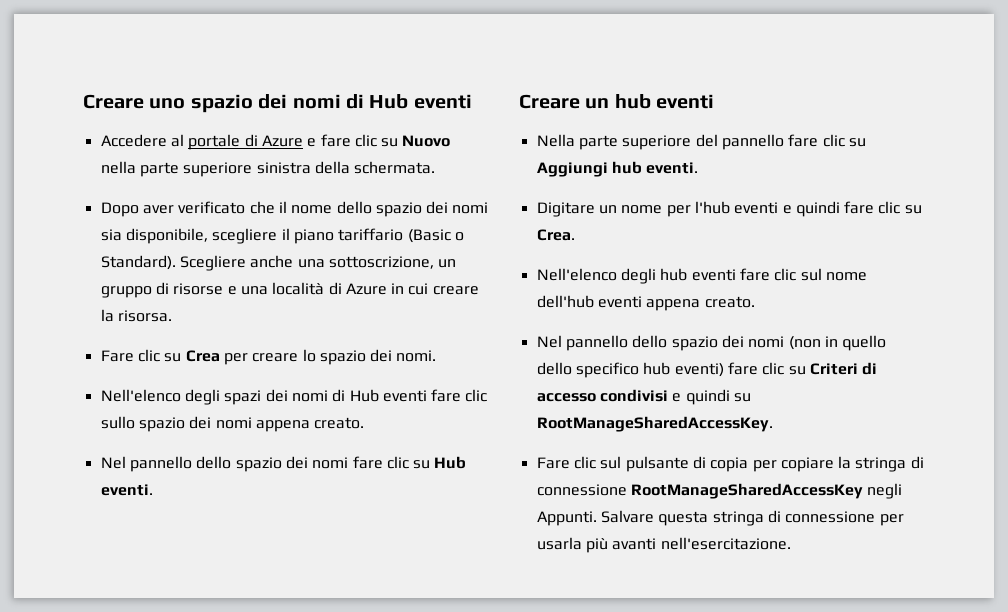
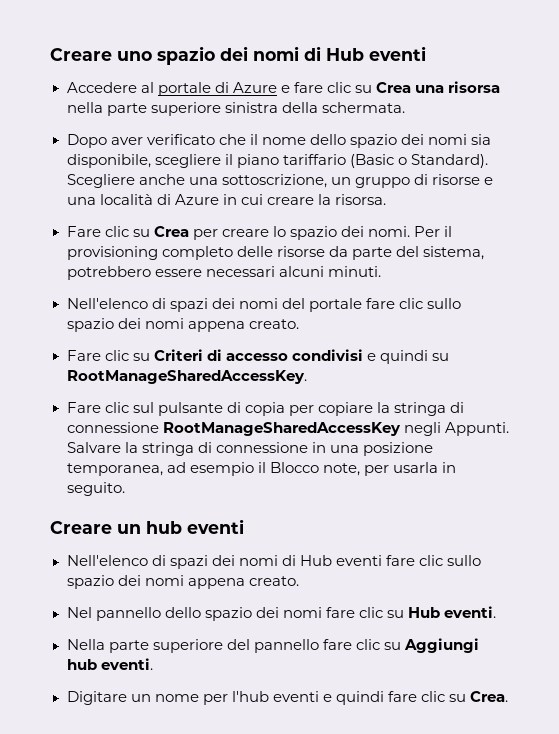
- Accedere al portale di Azure e fare clic su Nuovo nella parte superiore sinistra della schermata.
+ Accedere al portale di Azure e fare clic su Crea una risorsa nella parte superiore sinistra della schermata.
- Fare clic su Crea per creare lo spazio dei nomi.
- Nell'elenco degli spazi dei nomi di Hub eventi fare clic sullo spazio dei nomi appena creato.
+ Fare clic su Crea per creare lo spazio dei nomi. Per il provisioning completo delle risorse da parte del sistema, potrebbero essere necessari alcuni minuti.
+ Nell'elenco di spazi dei nomi del portale fare clic sullo spazio dei nomi appena creato.
+ Fare clic su Criteri di accesso condivisi e quindi su RootManageSharedAccessKey.
+ Fare clic sul pulsante di copia per copiare la stringa di connessione RootManageSharedAccessKey negli Appunti. Salvare la stringa di connessione in una posizione temporanea, ad esempio il Blocco note, per usarla in seguito.
+ Creare un hub eventi
+ Nell'elenco di spazi dei nomi di Hub eventi fare clic sullo spazio dei nomi appena creato.
- Creare un hub eventi
- Nell'elenco degli hub eventi fare clic sul nome dell'hub eventi appena creato.
- Nel pannello dello spazio dei nomi (non in quello dello specifico hub eventi) fare clic su Criteri di accesso condivisi e quindi su RootManageSharedAccessKey.
- Fare clic sul pulsante di copia per copiare la stringa di connessione RootManageSharedAccessKey negli Appunti. Salvare questa stringa di connessione per usarla più avanti nell'esercitazione.

